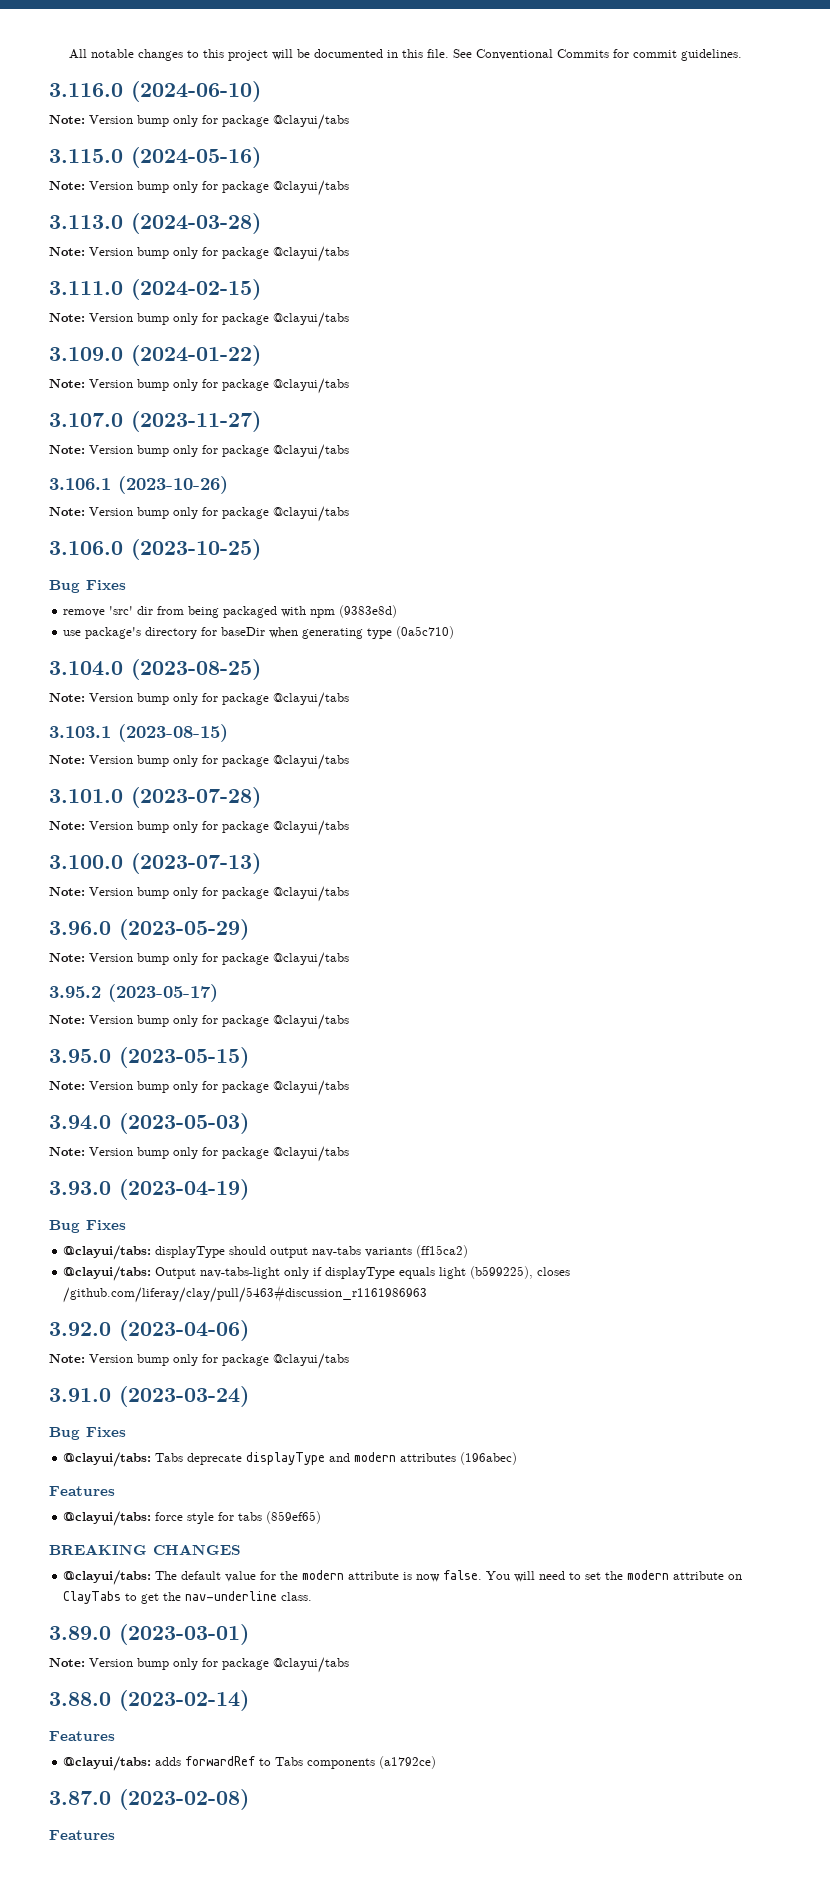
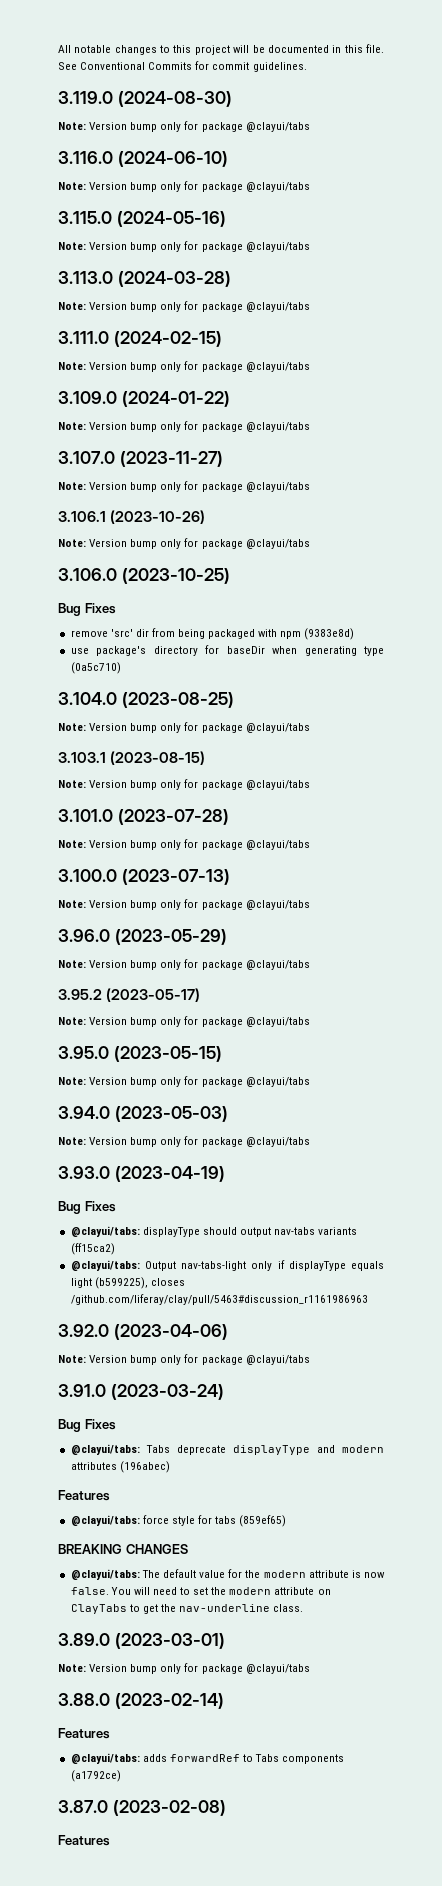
+ 3.119.0 (2024-08-30)
+ Note: Version bump only for package @clayui/tabs

